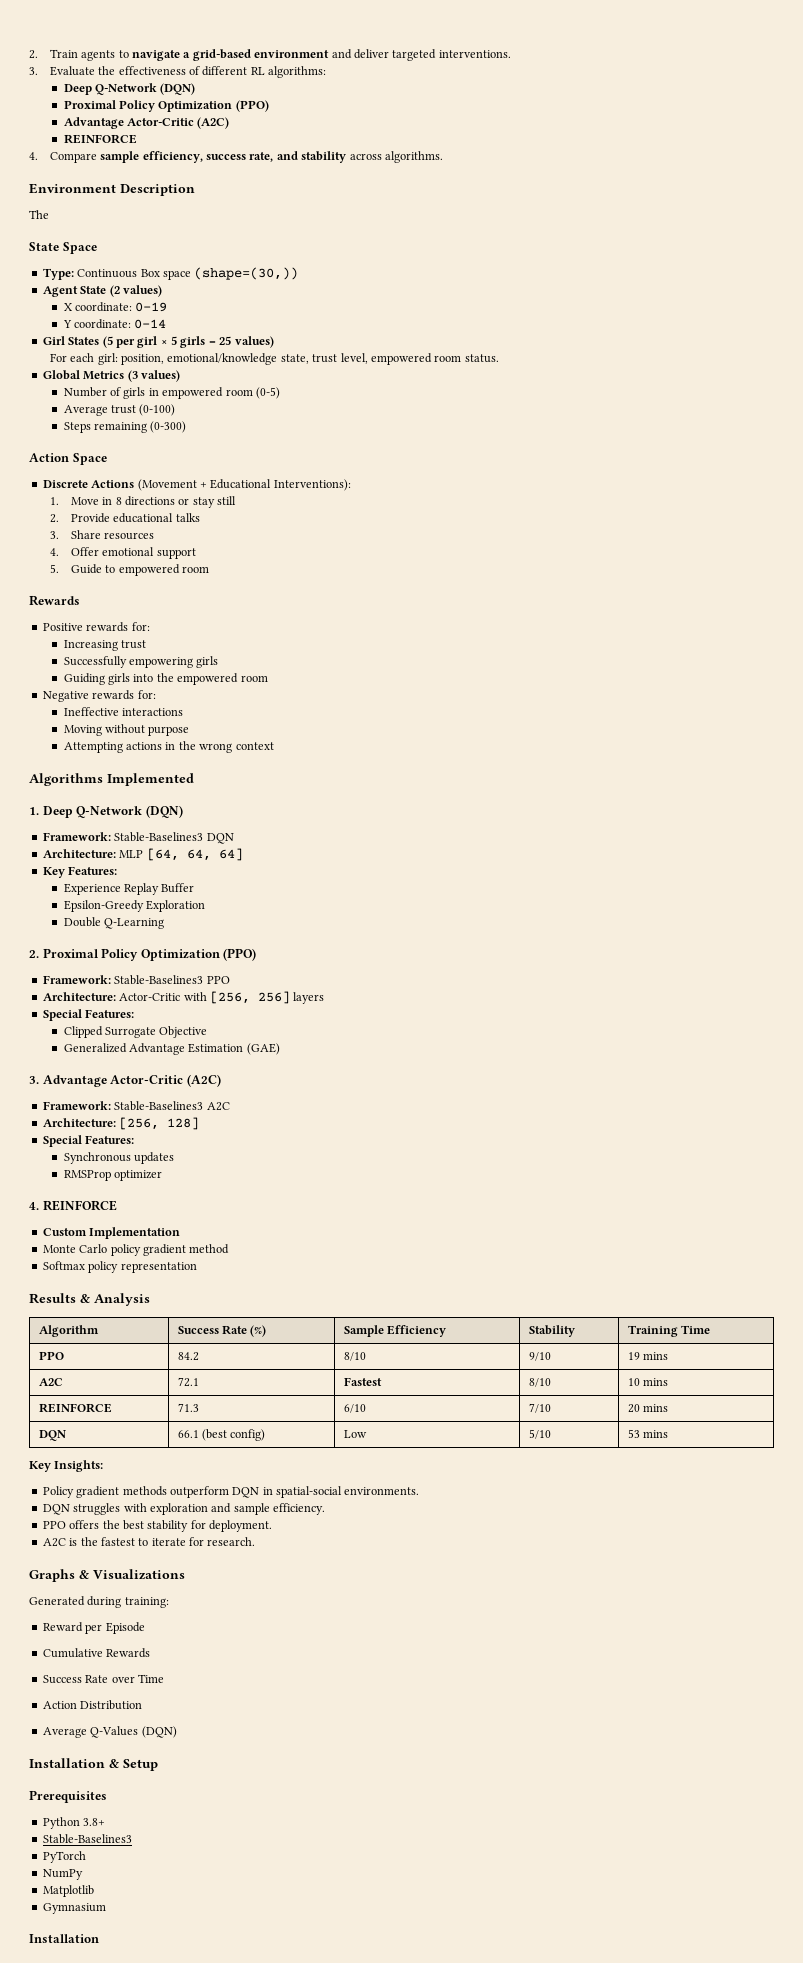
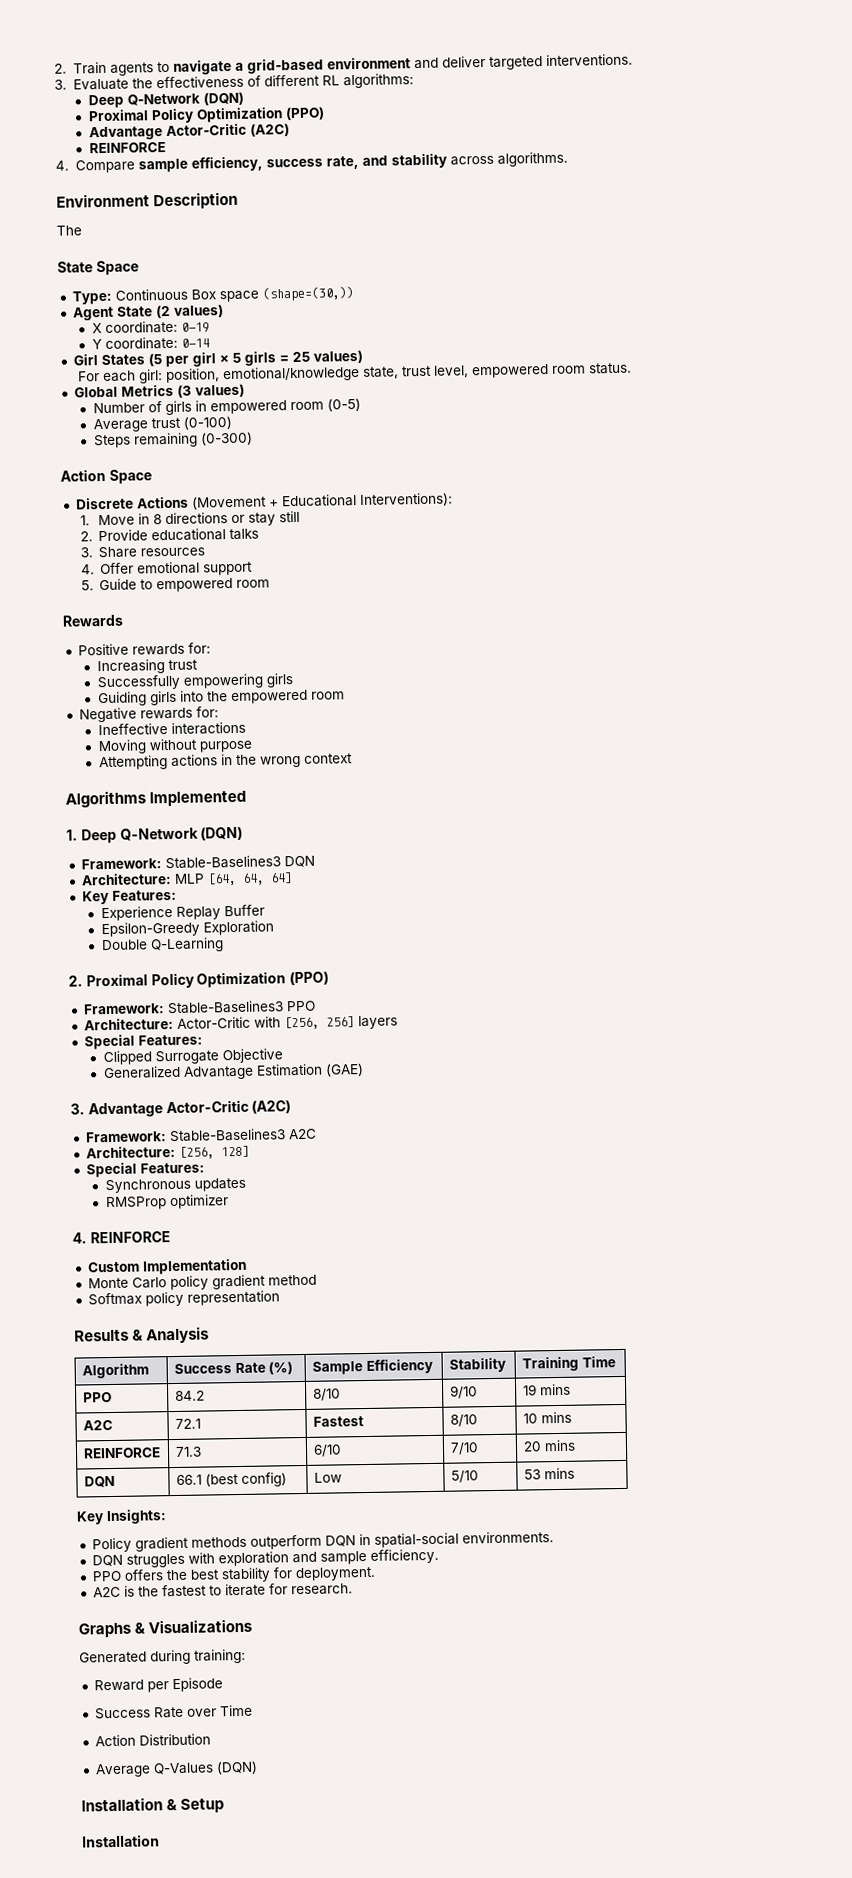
- Cumulative Rewards
- Prerequisites
- Python 3.8+
- Stable-Baselines3
- PyTorch
- NumPy
- Matplotlib
- Gymnasium

